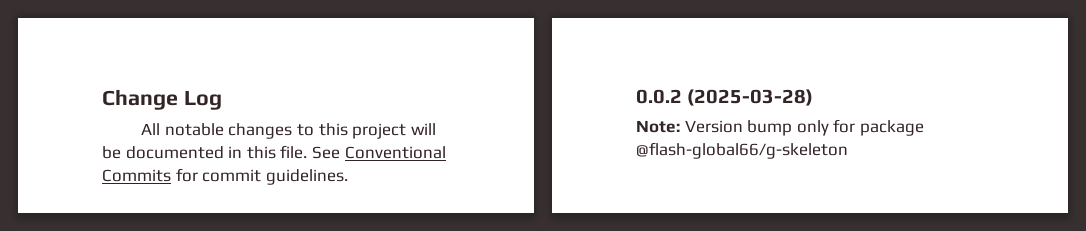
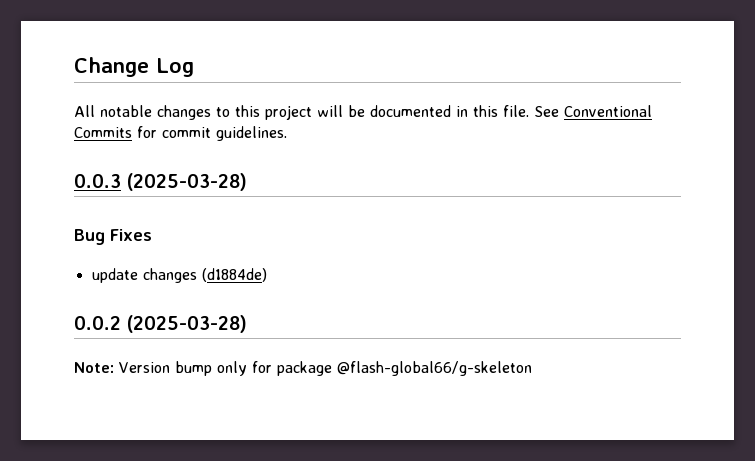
+ 0.0.3 (2025-03-28)
+ Bug Fixes
+ update changes (d1884de)

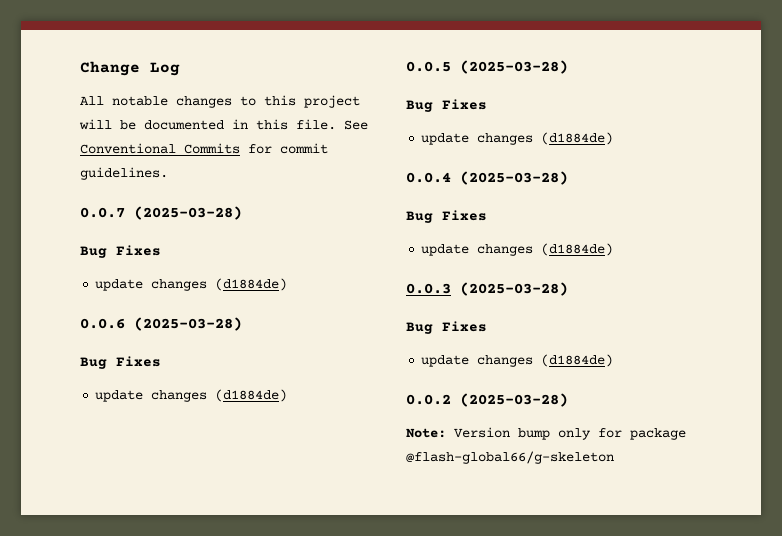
+ 0.0.7 (2025-03-28)
+ Bug Fixes
+ update changes (d1884de)
+ 0.0.6 (2025-03-28)
+ Bug Fixes
+ update changes (d1884de)
+ 0.0.5 (2025-03-28)
+ Bug Fixes
+ update changes (d1884de)
+ 0.0.4 (2025-03-28)
+ Bug Fixes
+ update changes (d1884de)

